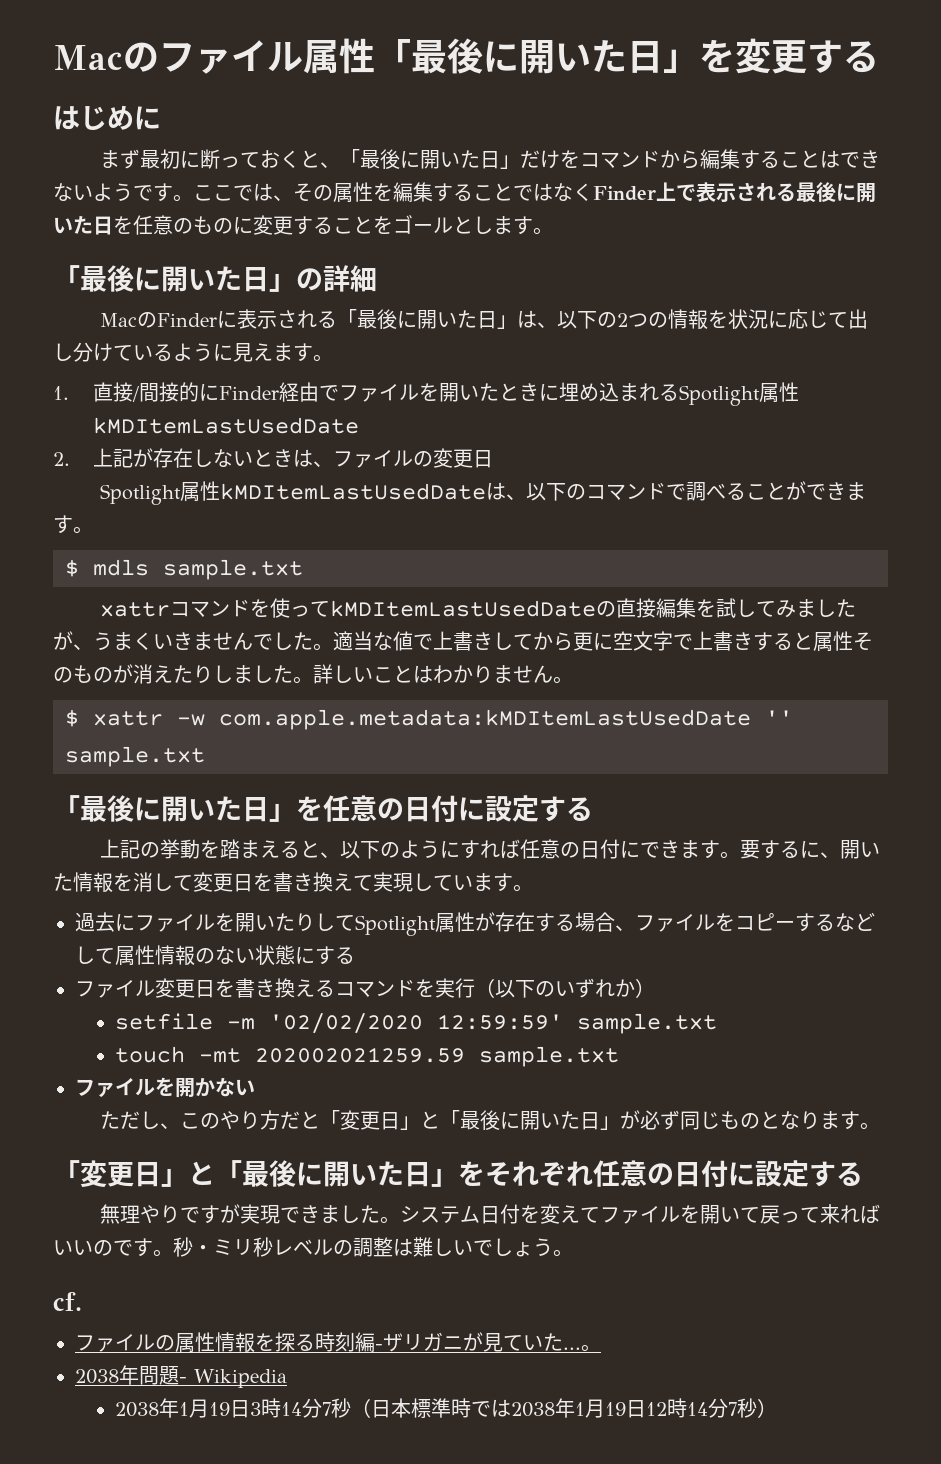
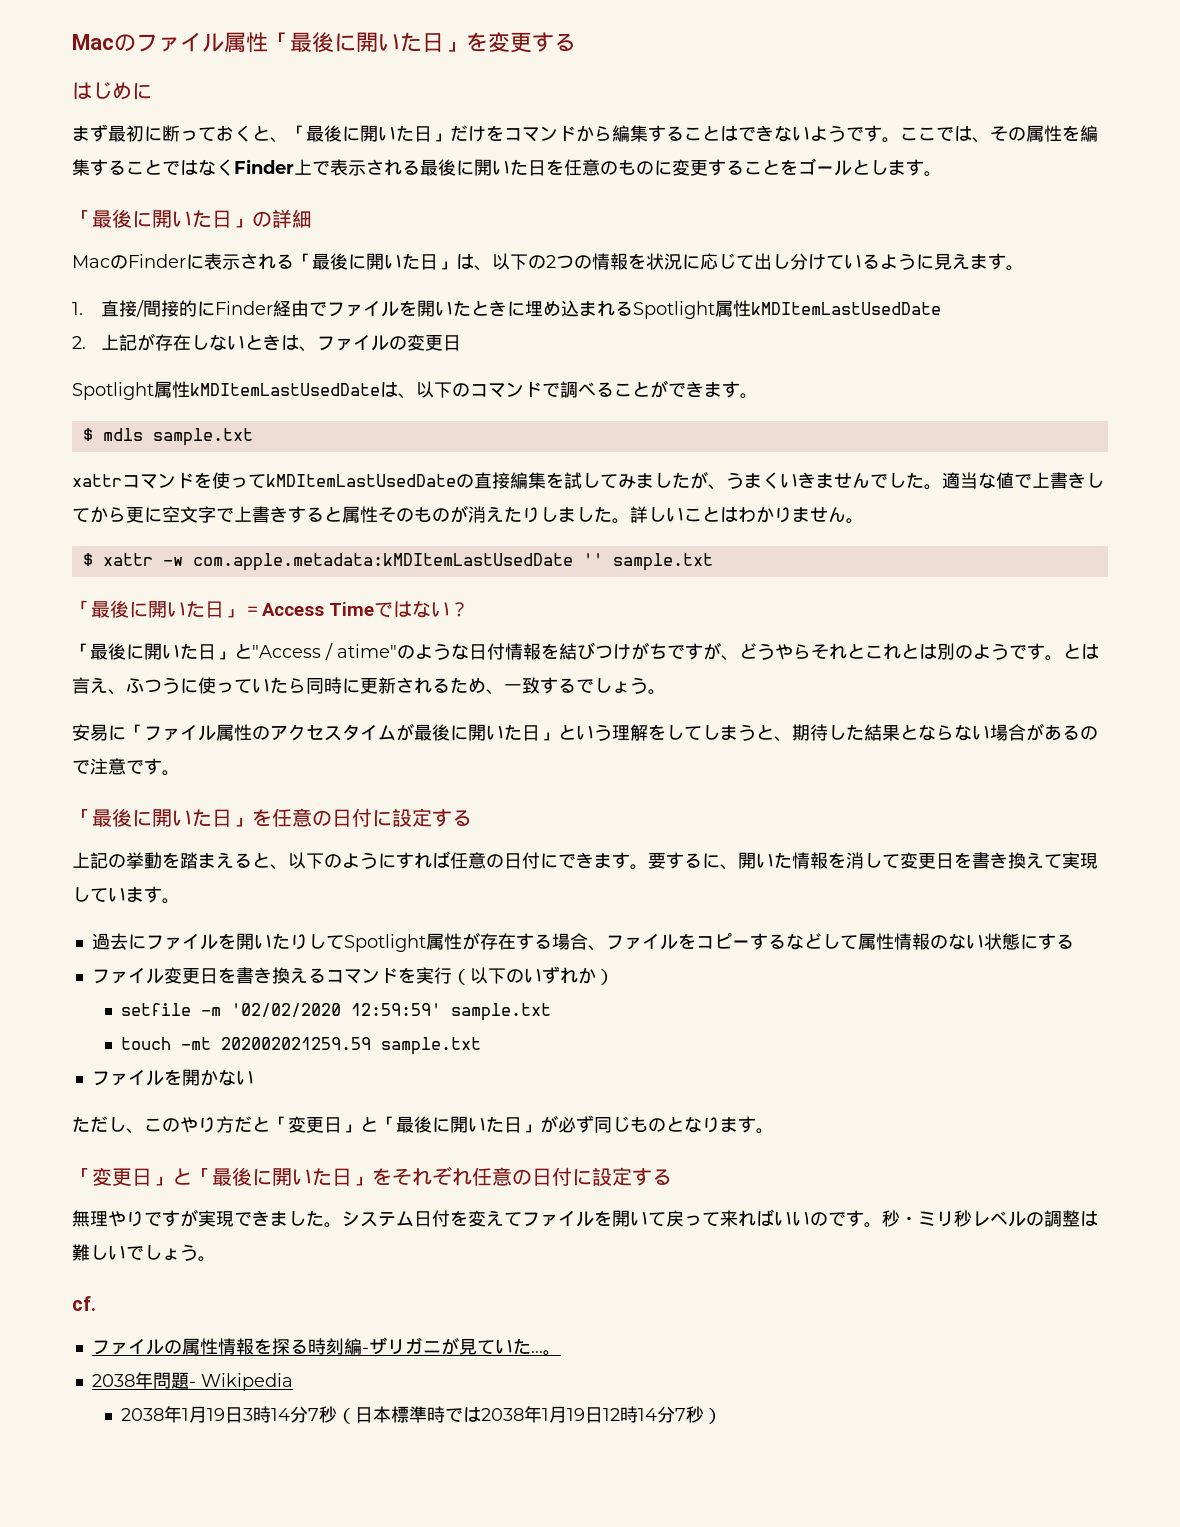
+ 「最後に開いた日」＝Access Timeではない？
+ 「最後に開いた日」と"Access / atime"のような日付情報を結びつけがちですが、どうやらそれとこれとは別のようです。とは言え、ふつうに使っていたら同時に更新されるため、一致するでしょう。
+ 安易に「ファイル属性のアクセスタイムが最後に開いた日」という理解をしてしまうと、期待した結果とならない場合があるので注意です。

